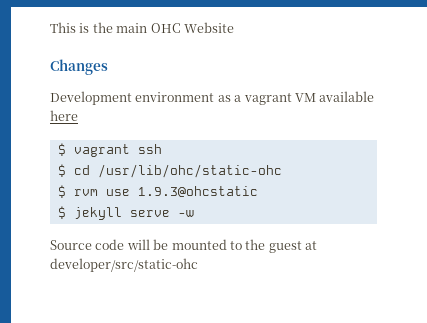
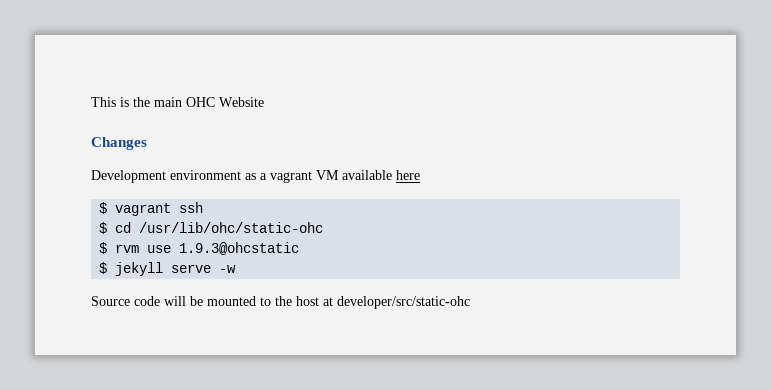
- Source code will be mounted to the guest at developer/src/static-ohc
+ Source code will be mounted to the host at developer/src/static-ohc

